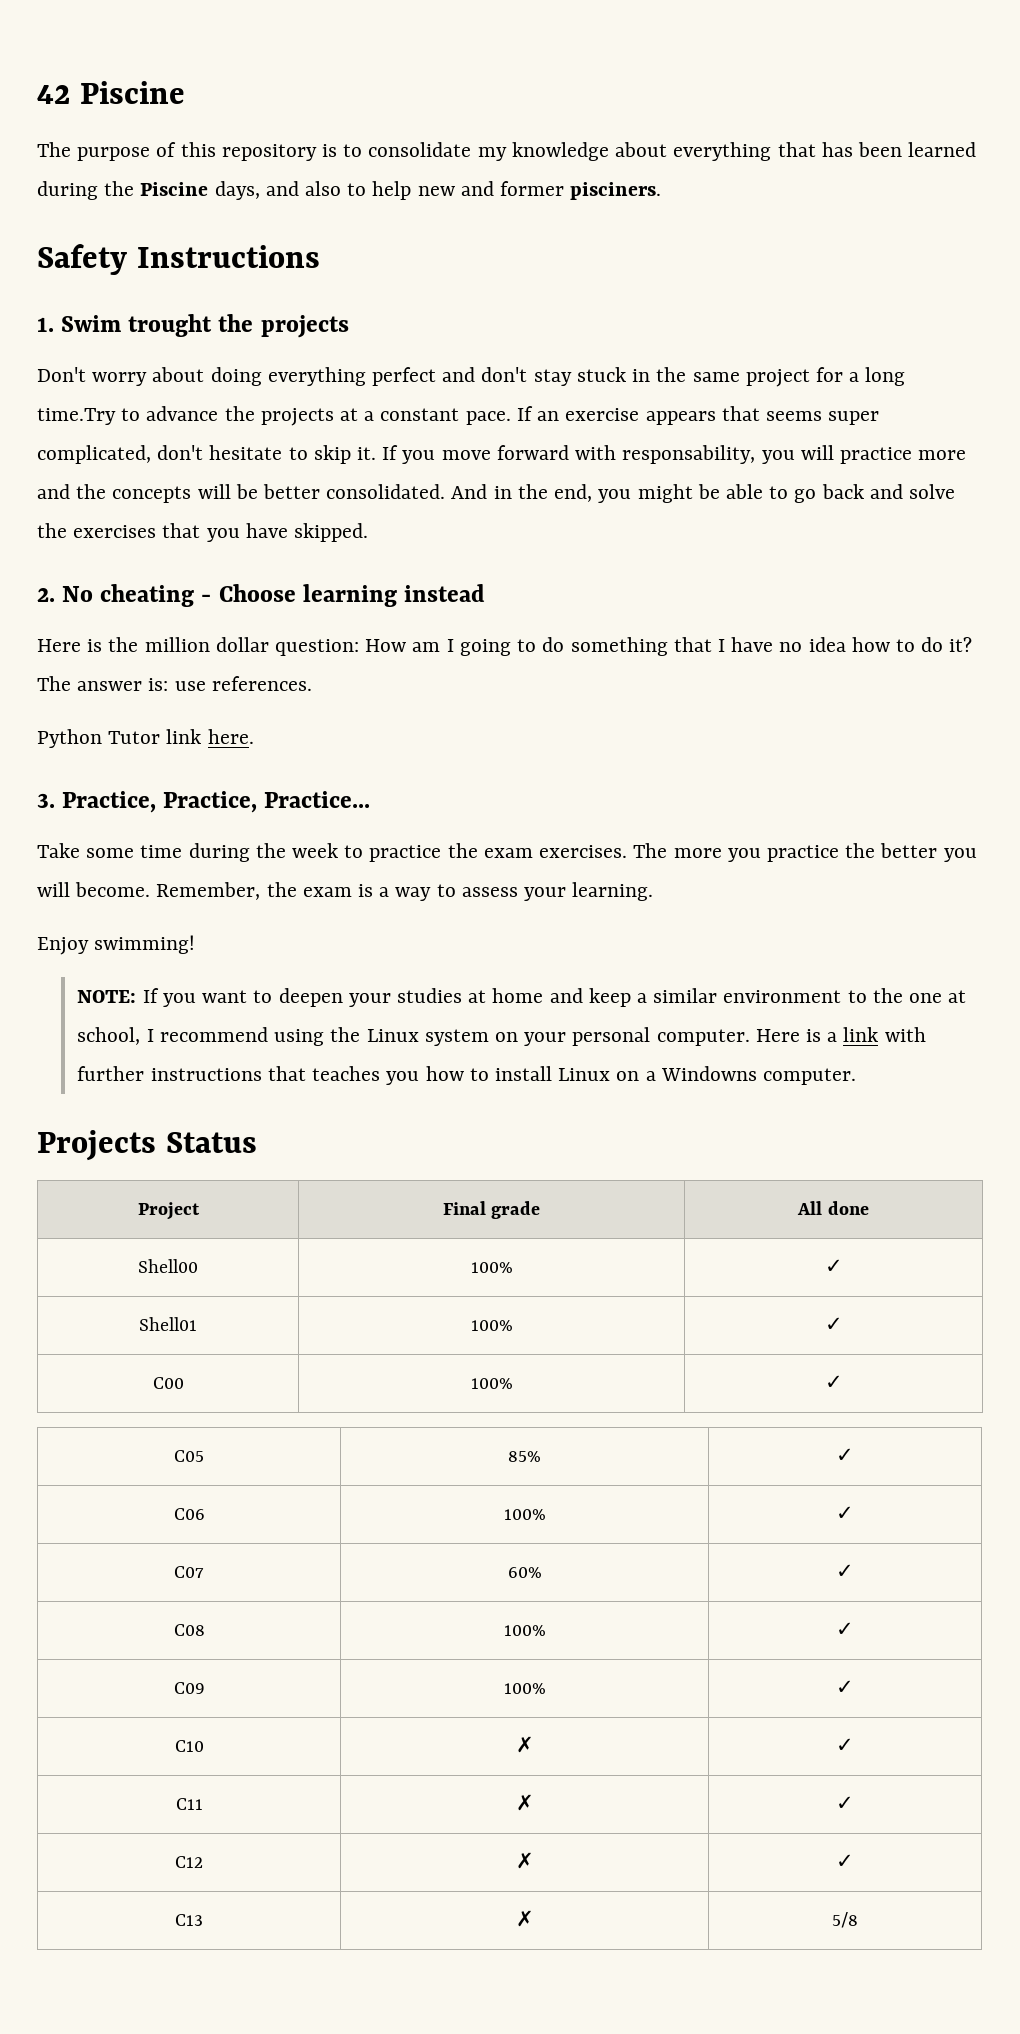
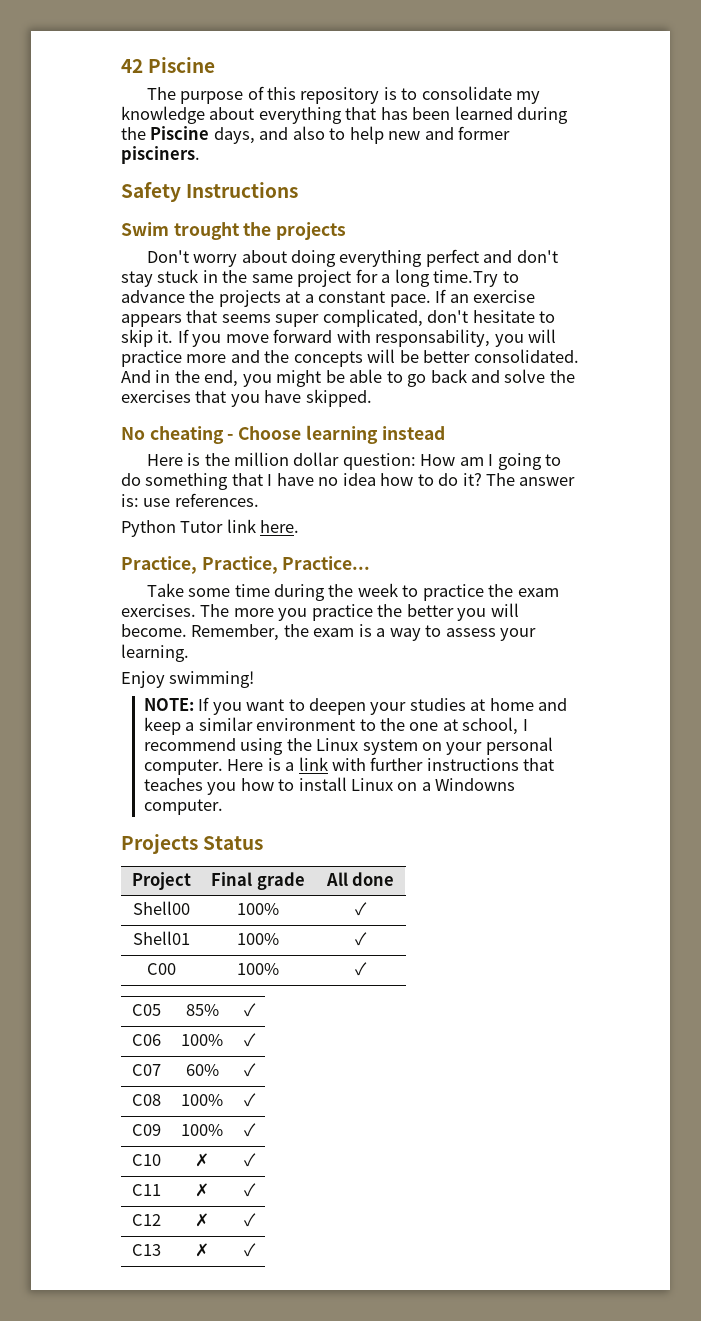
- 1. Swim trought the projects
+ Swim trought the projects
- 2. No cheating - Choose learning instead
+ No cheating - Choose learning instead
- 3. Practice, Practice, Practice...
+ Practice, Practice, Practice...
- C13 | ✗ | 5/8
+ C13 | ✗ | ✓

